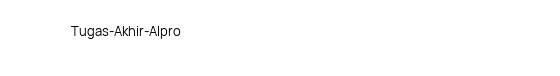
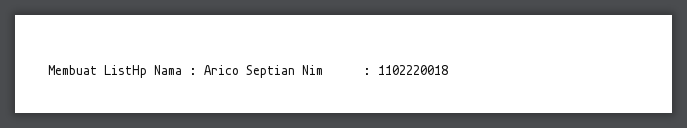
- Tugas-Akhir-Alpro
+ Membuat ListHp Nama : Arico Septian Nim : 1102220018

